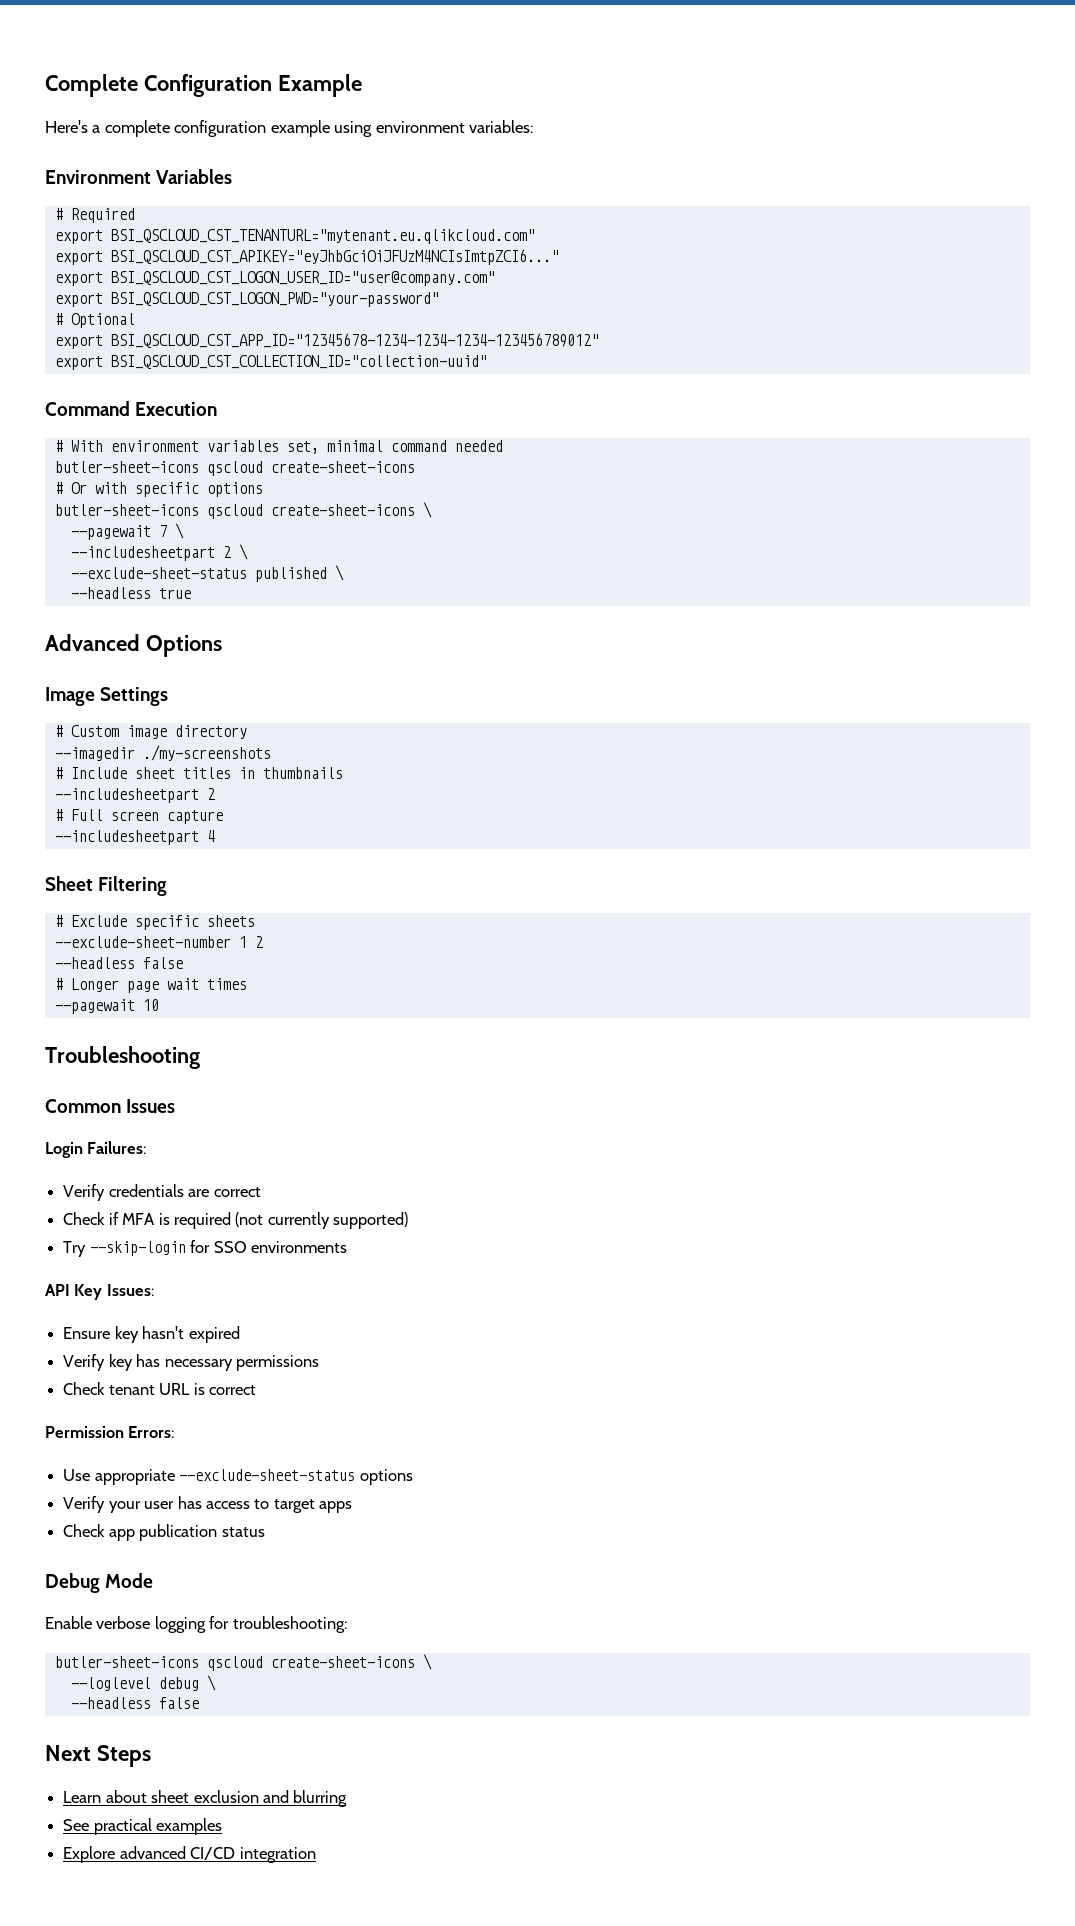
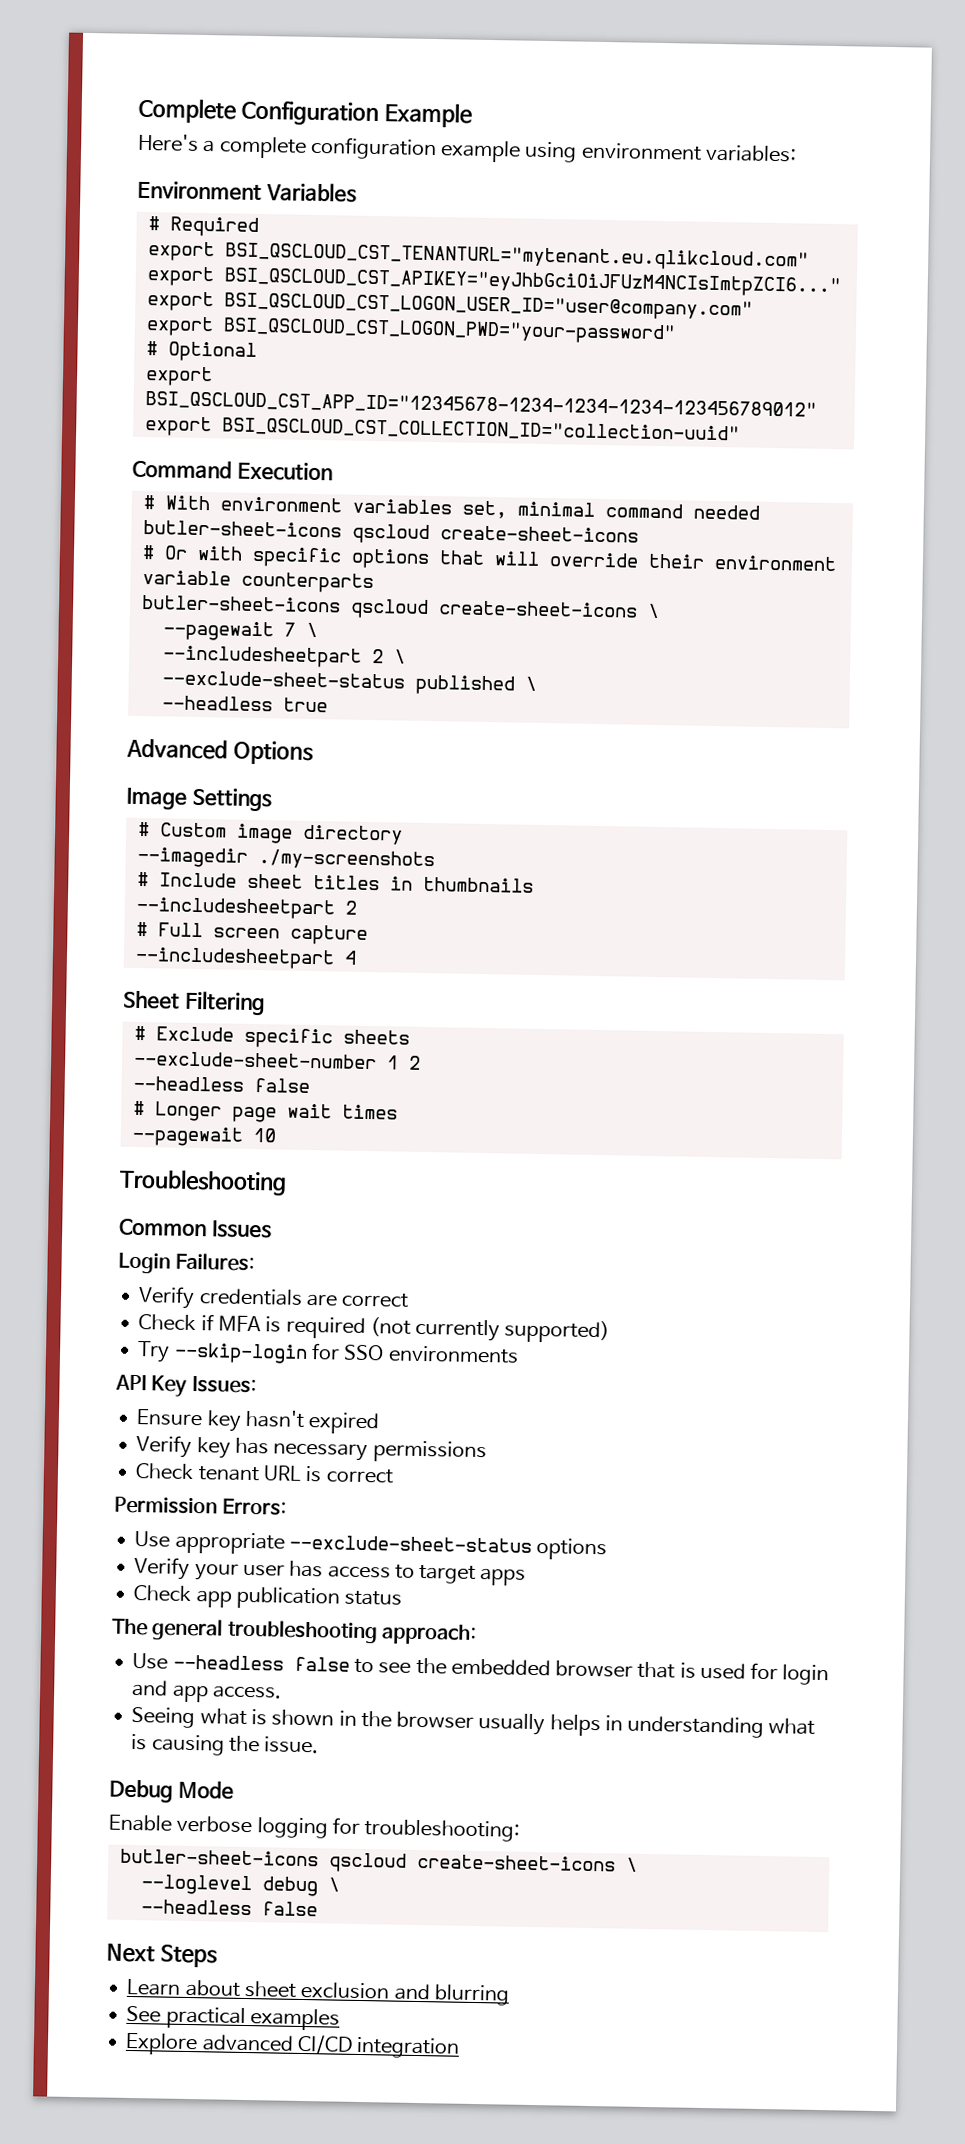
- # Or with specific options
+ # Or with specific options that will override their environment variable counterparts
+ The general troubleshooting approach:
+ Use --headless false to see the embedded browser that is used for login and app access.
+ Seeing what is shown in the browser usually helps in understanding what is causing the issue.

